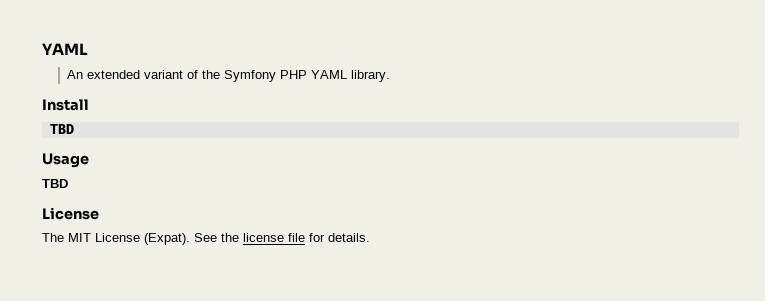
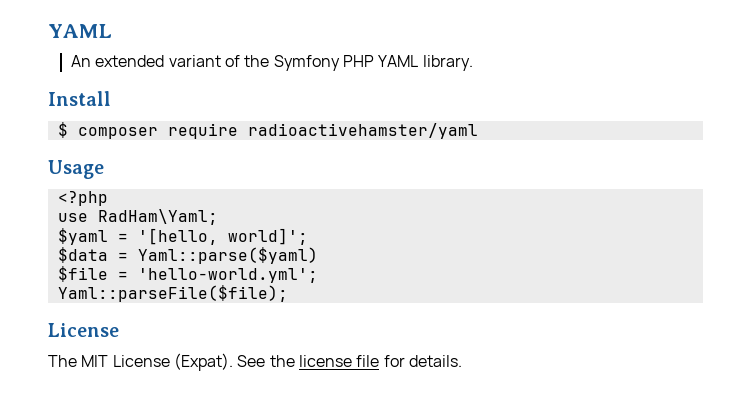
  Install
- TBD
+ $ composer require radioactivehamster/yaml
  Usage
- TBD
+ <?php
+ use RadHam\Yaml;
+ $yaml = '[hello, world]';
+ $data = Yaml::parse($yaml)
+ $file = 'hello-world.yml';
+ Yaml::parseFile($file);

